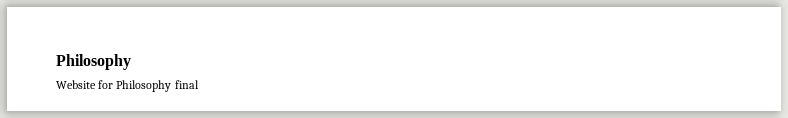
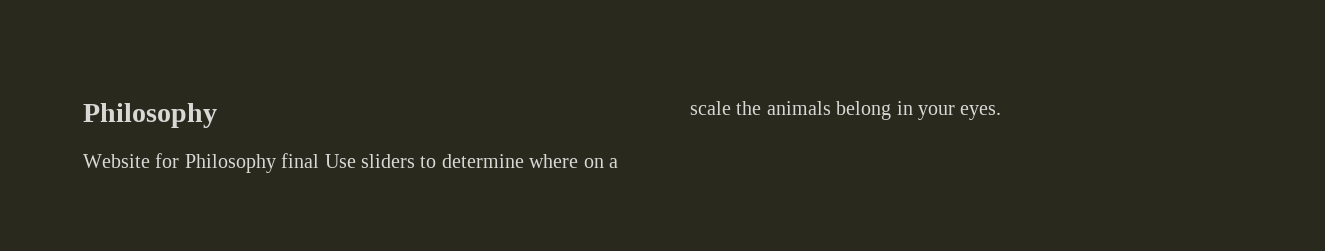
- Website for Philosophy final
+ Website for Philosophy final Use sliders to determine where on a scale the animals belong in your eyes.

